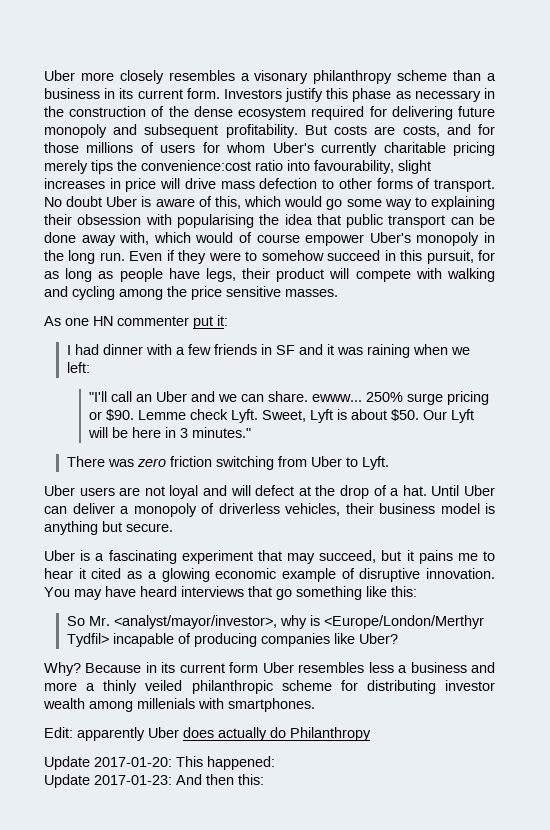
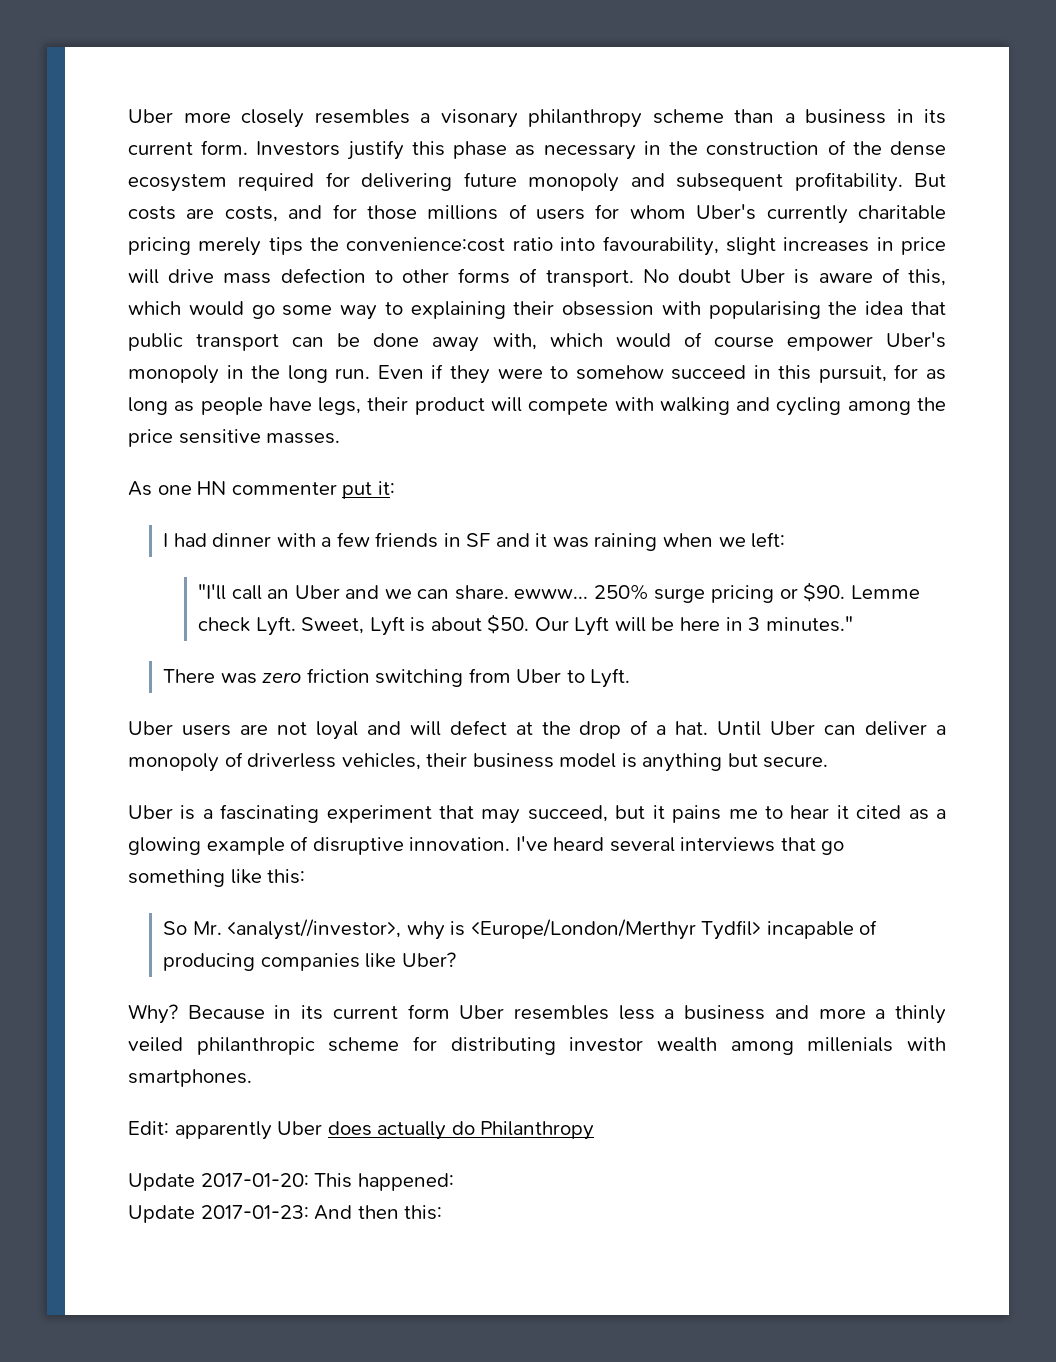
- Uber is a fascinating experiment that may succeed, but it pains me to hear it cited as a glowing economic example of disruptive innovation.
+ Uber is a fascinating experiment that may succeed, but it pains me to hear it cited as a glowing example of disruptive innovation.
- You may have heard interviews that go something like this:
+ I've heard several interviews that go something like this:
- So Mr. <analyst/mayor/investor>, why is <Europe/London/Merthyr Tydfil> incapable of producing companies like Uber?
+ So Mr. <analyst//investor>, why is <Europe/London/Merthyr Tydfil> incapable of producing companies like Uber?

